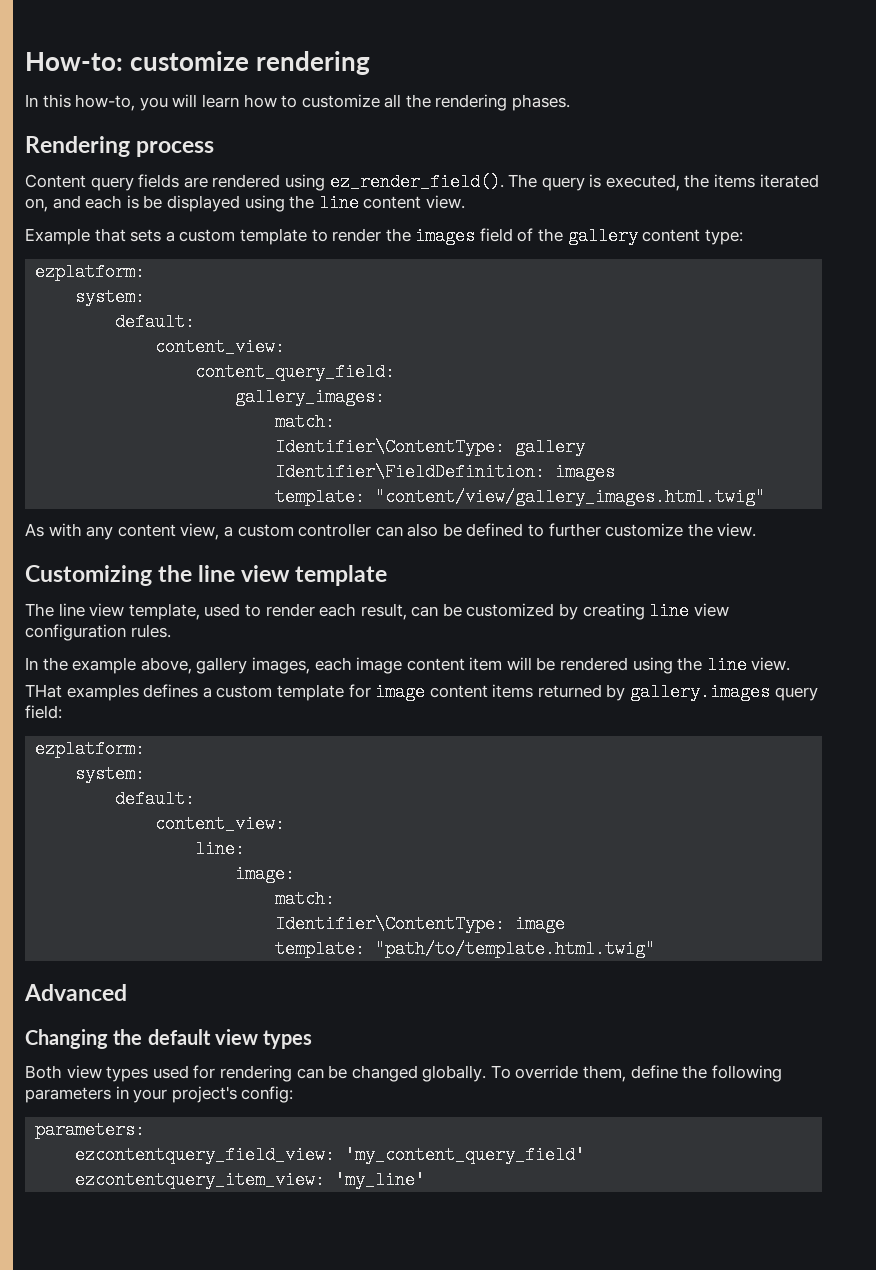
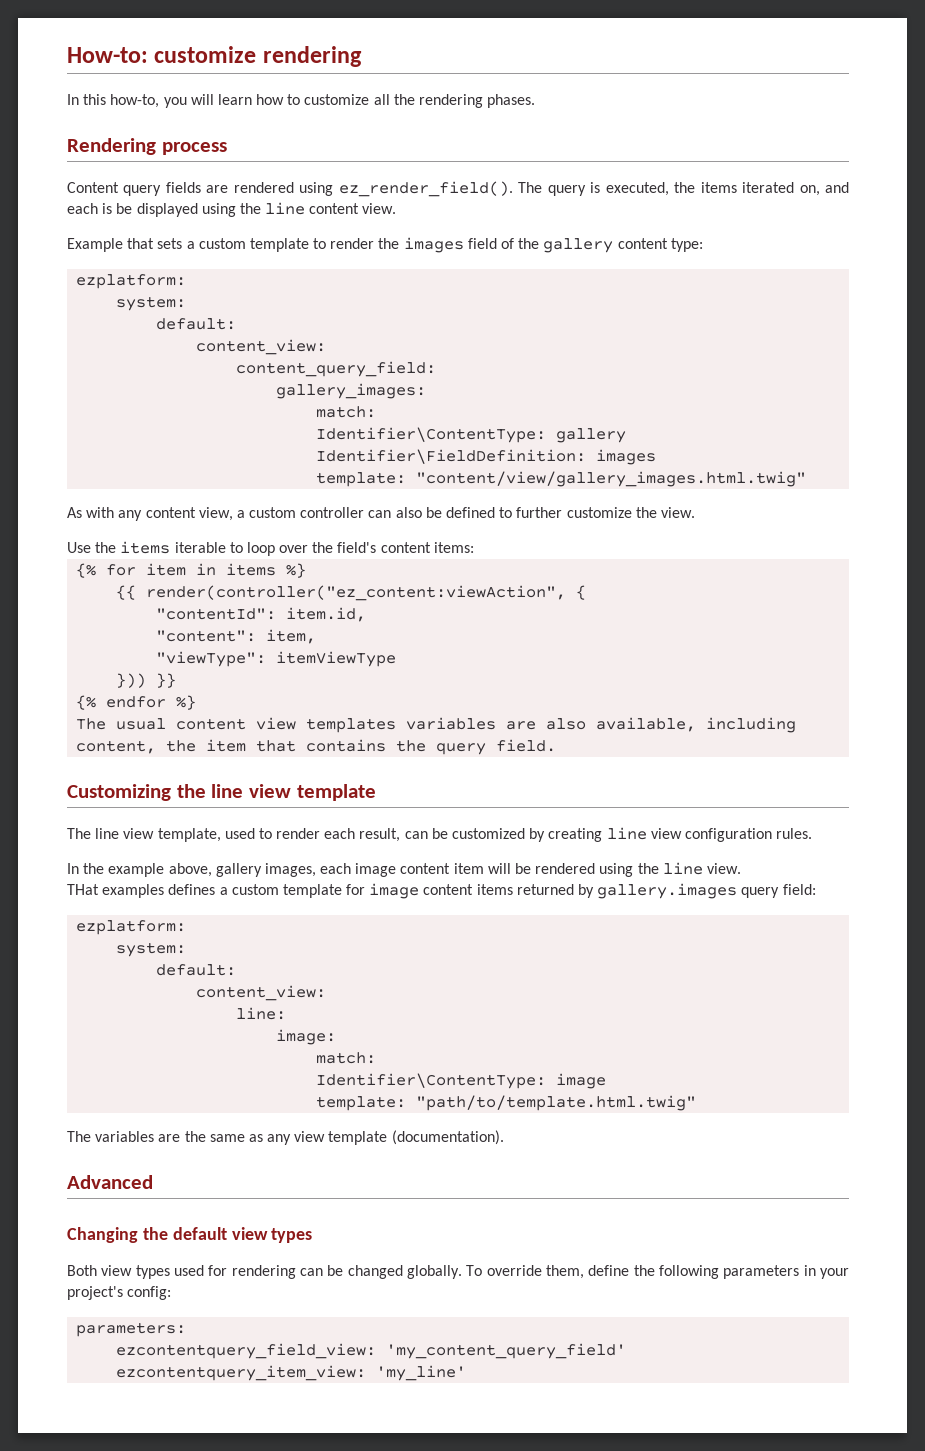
+ Use the items iterable to loop over the field's content items:
+ {% for item in items %}
+ {{ render(controller("ez_content:viewAction", {
+ "contentId": item.id,
+ "content": item,
+ "viewType": itemViewType
+ })) }}
+ {% endfor %}
+ The usual content view templates variables are also available, including content, the item that contains the query field.
+ The variables are the same as any view template (documentation).

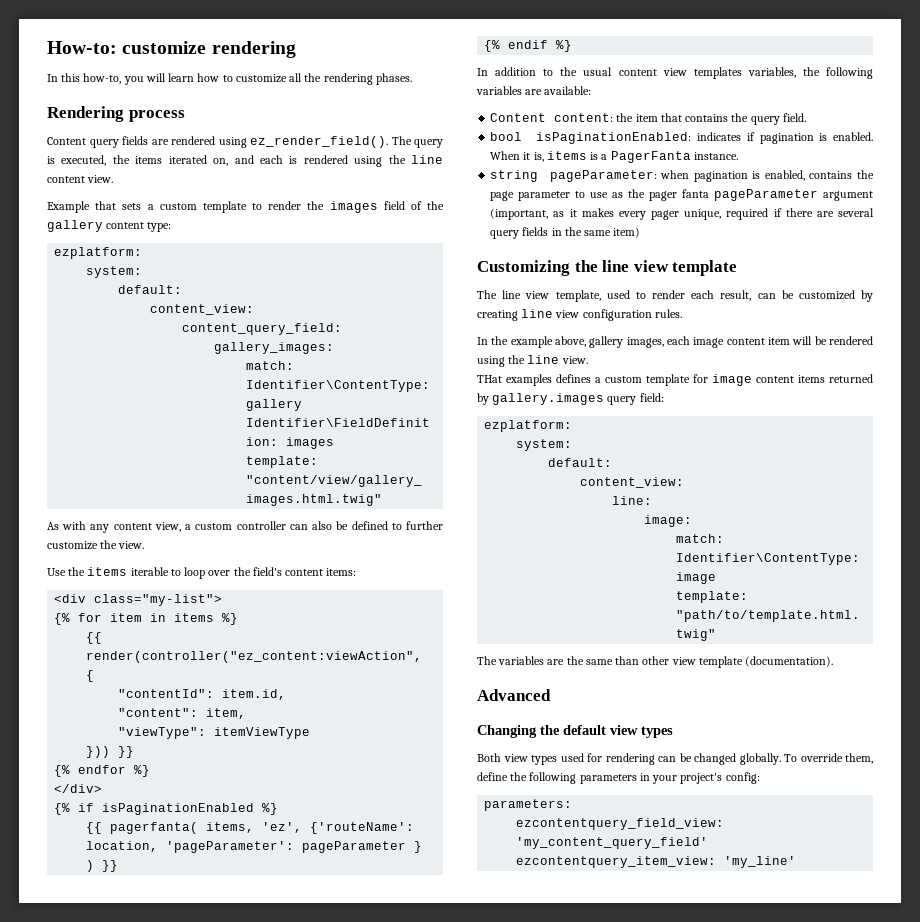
- The query is executed, the items iterated on, and each is be displayed using the line content view.
+ The query is executed, the items iterated on, and each is rendered using the line content view.
+ <div class="my-list">
- The usual content view templates variables are also available, including content, the item that contains the query field.
+ </div>
+ {% if isPaginationEnabled %}
+ {{ pagerfanta( items, 'ez', {'routeName': location, 'pageParameter': pageParameter } ) }}
+ {% endif %}
+ In addition to the usual content view templates variables, the following variables are available:
+ Content content: the item that contains the query field.
+ bool isPaginationEnabled: indicates if pagination is enabled. When it is, items is a PagerFanta instance.
+ string pageParameter: when pagination is enabled, contains the page parameter to use as the pager fanta pageParameter argument (important, as it makes every pager unique, required if there are several query fields in the same item)
- The variables are the same as any view template (documentation).
+ The variables are the same than other view template (documentation).

